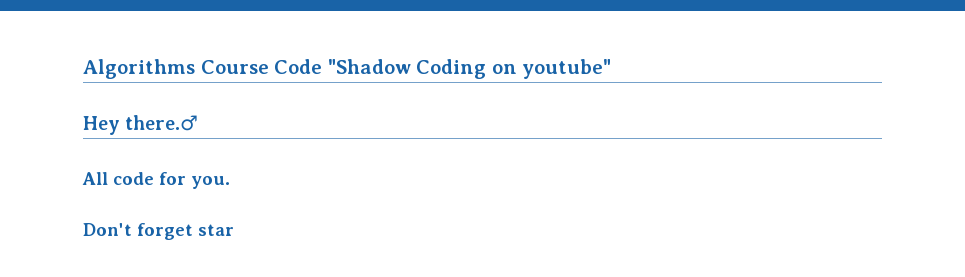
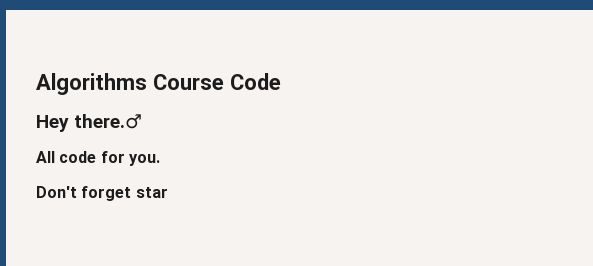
- Algorithms Course Code "Shadow Coding on youtube"
+ Algorithms Course Code

